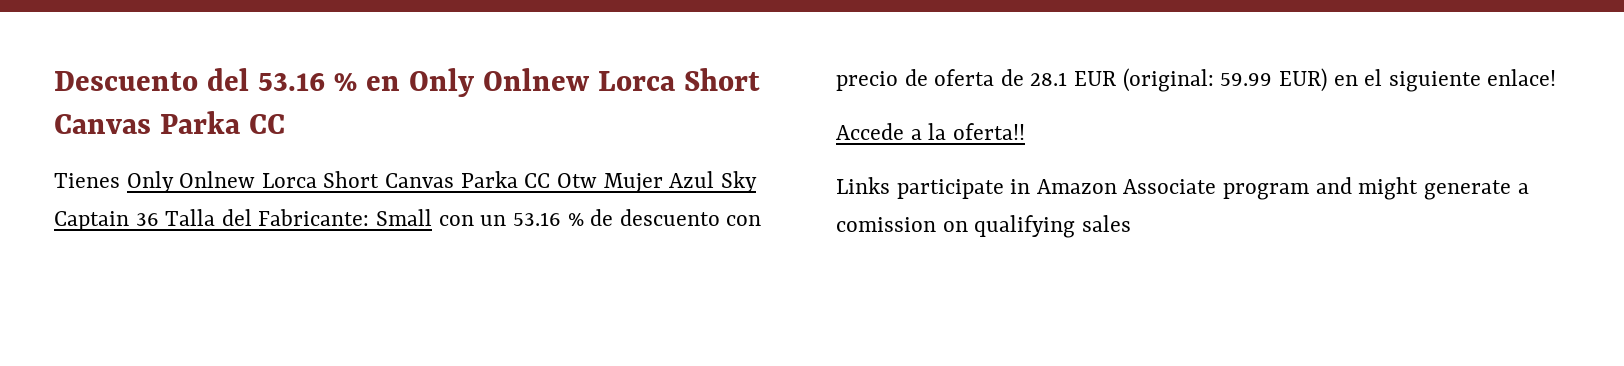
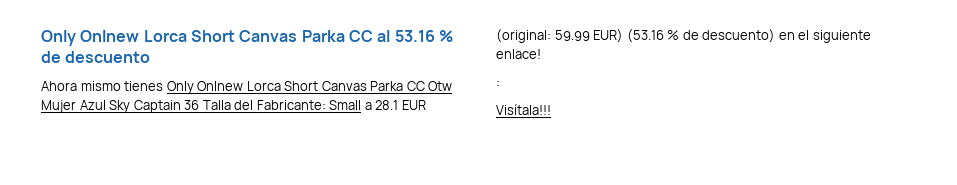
- Descuento del 53.16 % en Only Onlnew Lorca Short Canvas Parka CC
- Tienes Only Onlnew Lorca Short Canvas Parka CC Otw Mujer Azul Sky Captain 36 Talla del Fabricante: Small con un 53.16 % de descuento con precio de oferta de 28.1 EUR (original: 59.99 EUR) en el siguiente enlace!
+ Only Onlnew Lorca Short Canvas Parka CC al 53.16 % de descuento
+ Ahora mismo tienes Only Onlnew Lorca Short Canvas Parka CC Otw Mujer Azul Sky Captain 36 Talla del Fabricante: Small a 28.1 EUR (original: 59.99 EUR) (53.16 % de descuento) en el siguiente enlace!
- Accede a la oferta!!
- Links participate in Amazon Associate program and might generate a comission on qualifying sales
+ :
+ Visítala!!!

